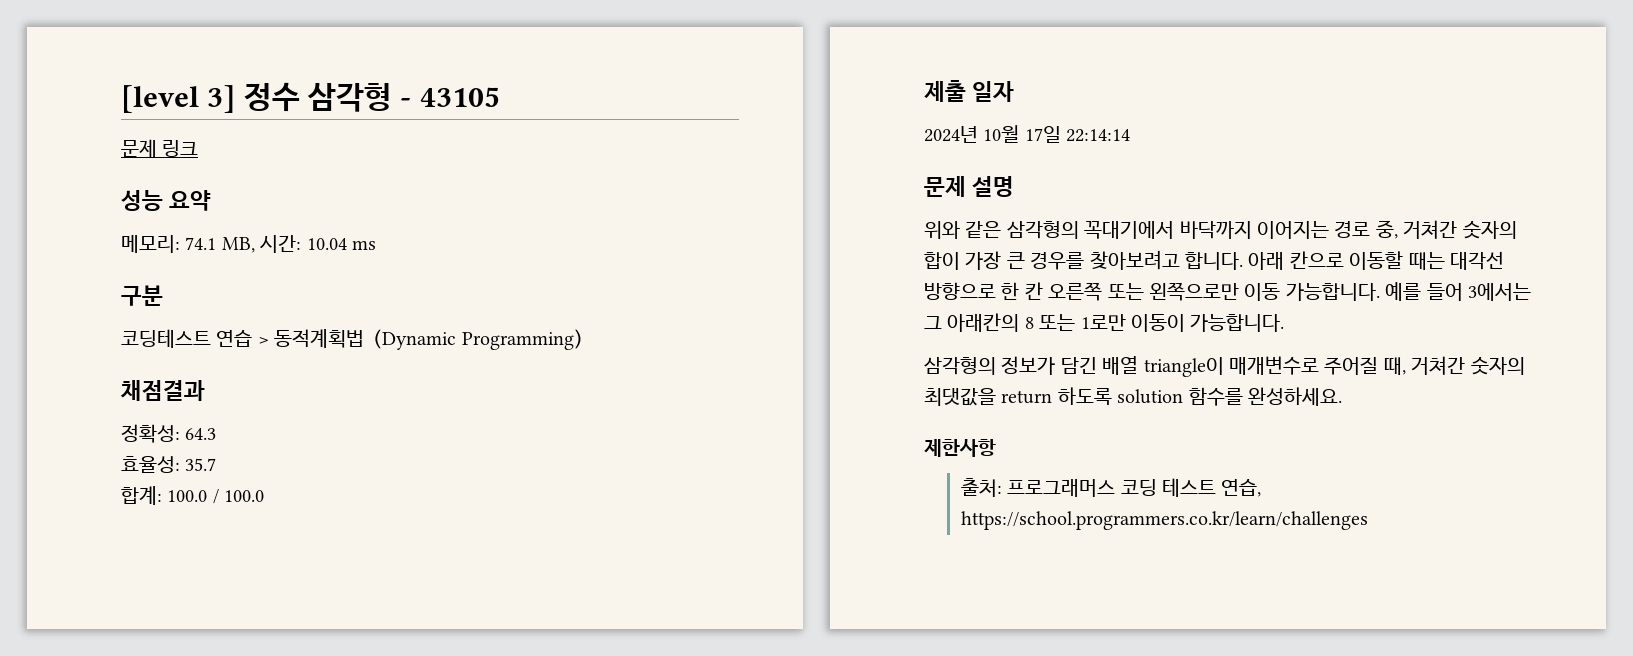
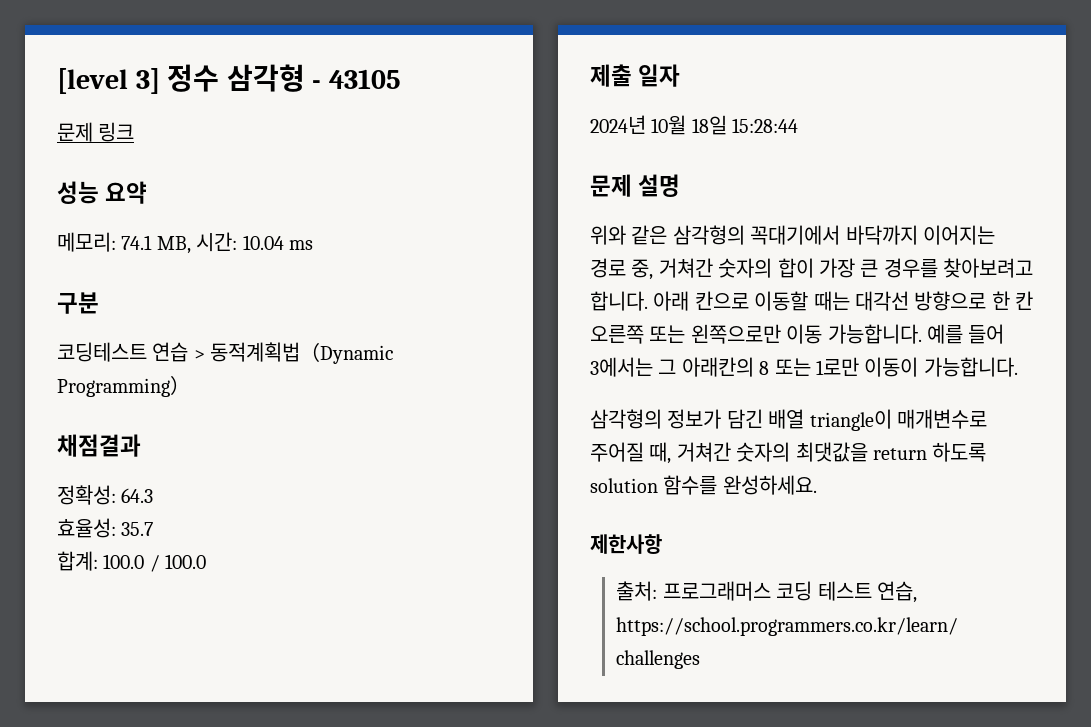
- 2024년 10월 17일 22:14:14
+ 2024년 10월 18일 15:28:44

